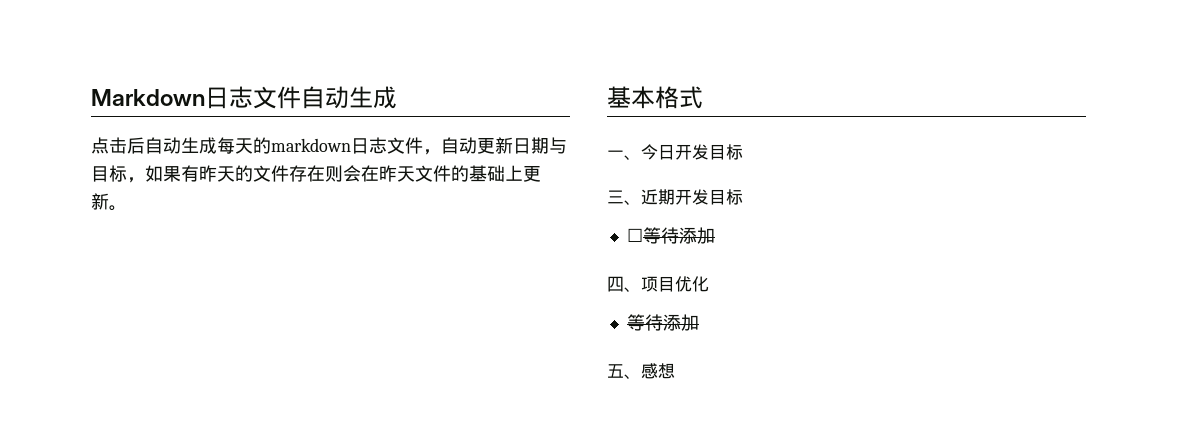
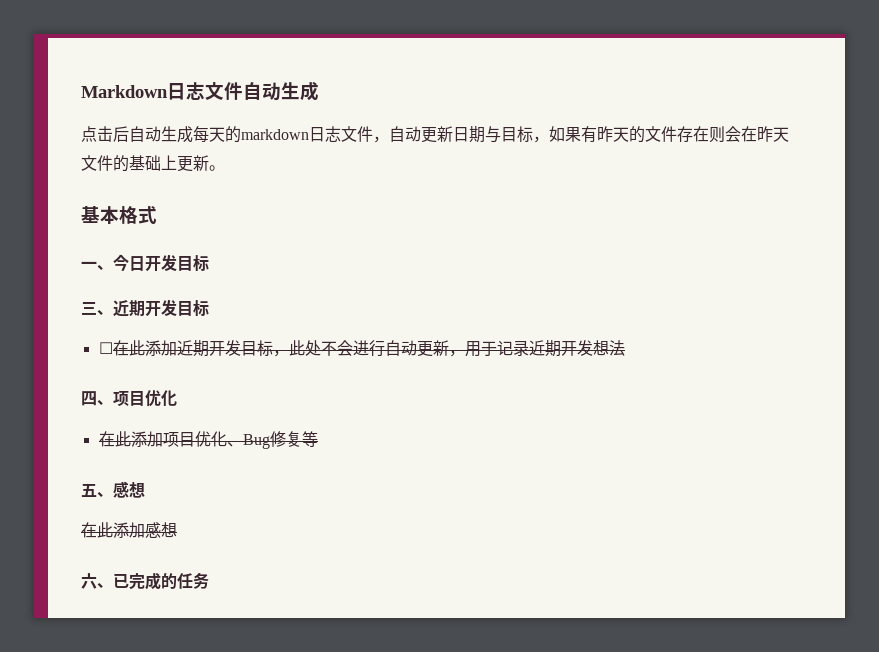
- ☐等待添加
+ ☐在此添加近期开发目标，此处不会进行自动更新，用于记录近期开发想法
  四、项目优化
- 等待添加
+ 在此添加项目优化、Bug修复等
  五、感想
+ 在此添加感想
+ 六、已完成的任务

